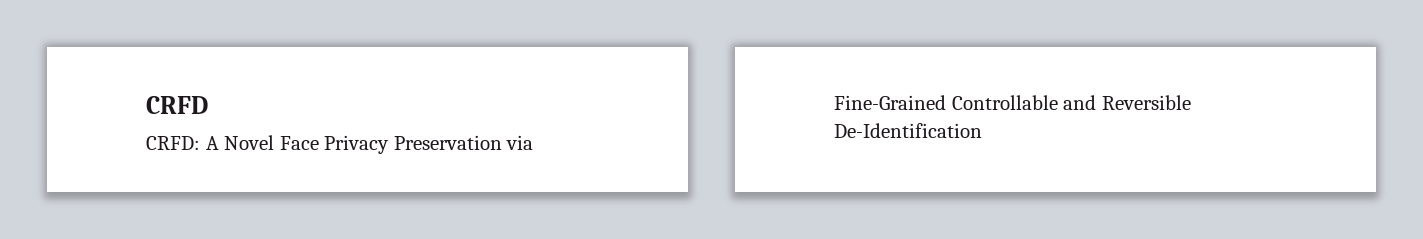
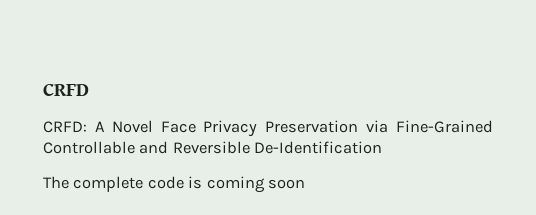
+ The complete code is coming soon

